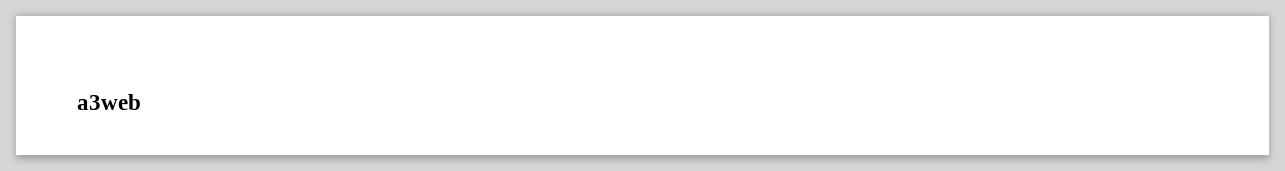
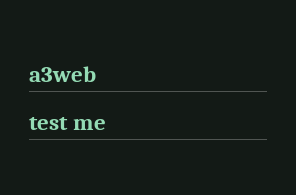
+ test me

